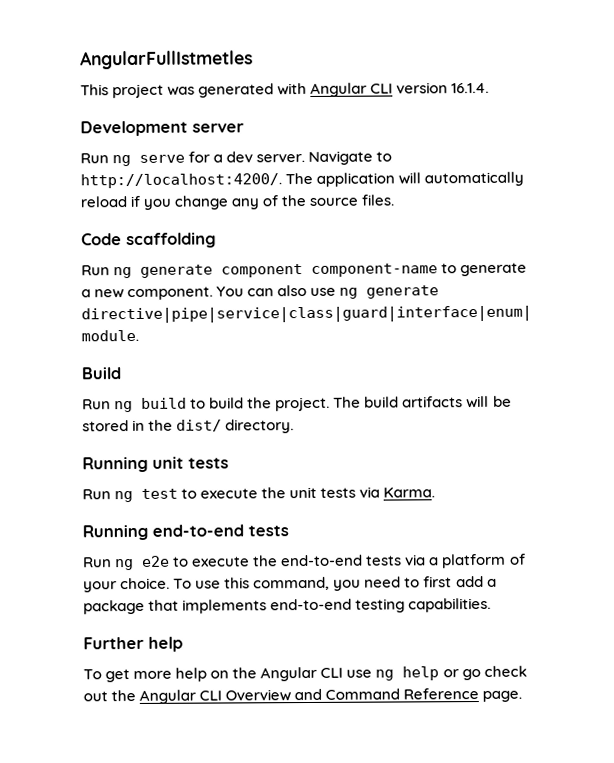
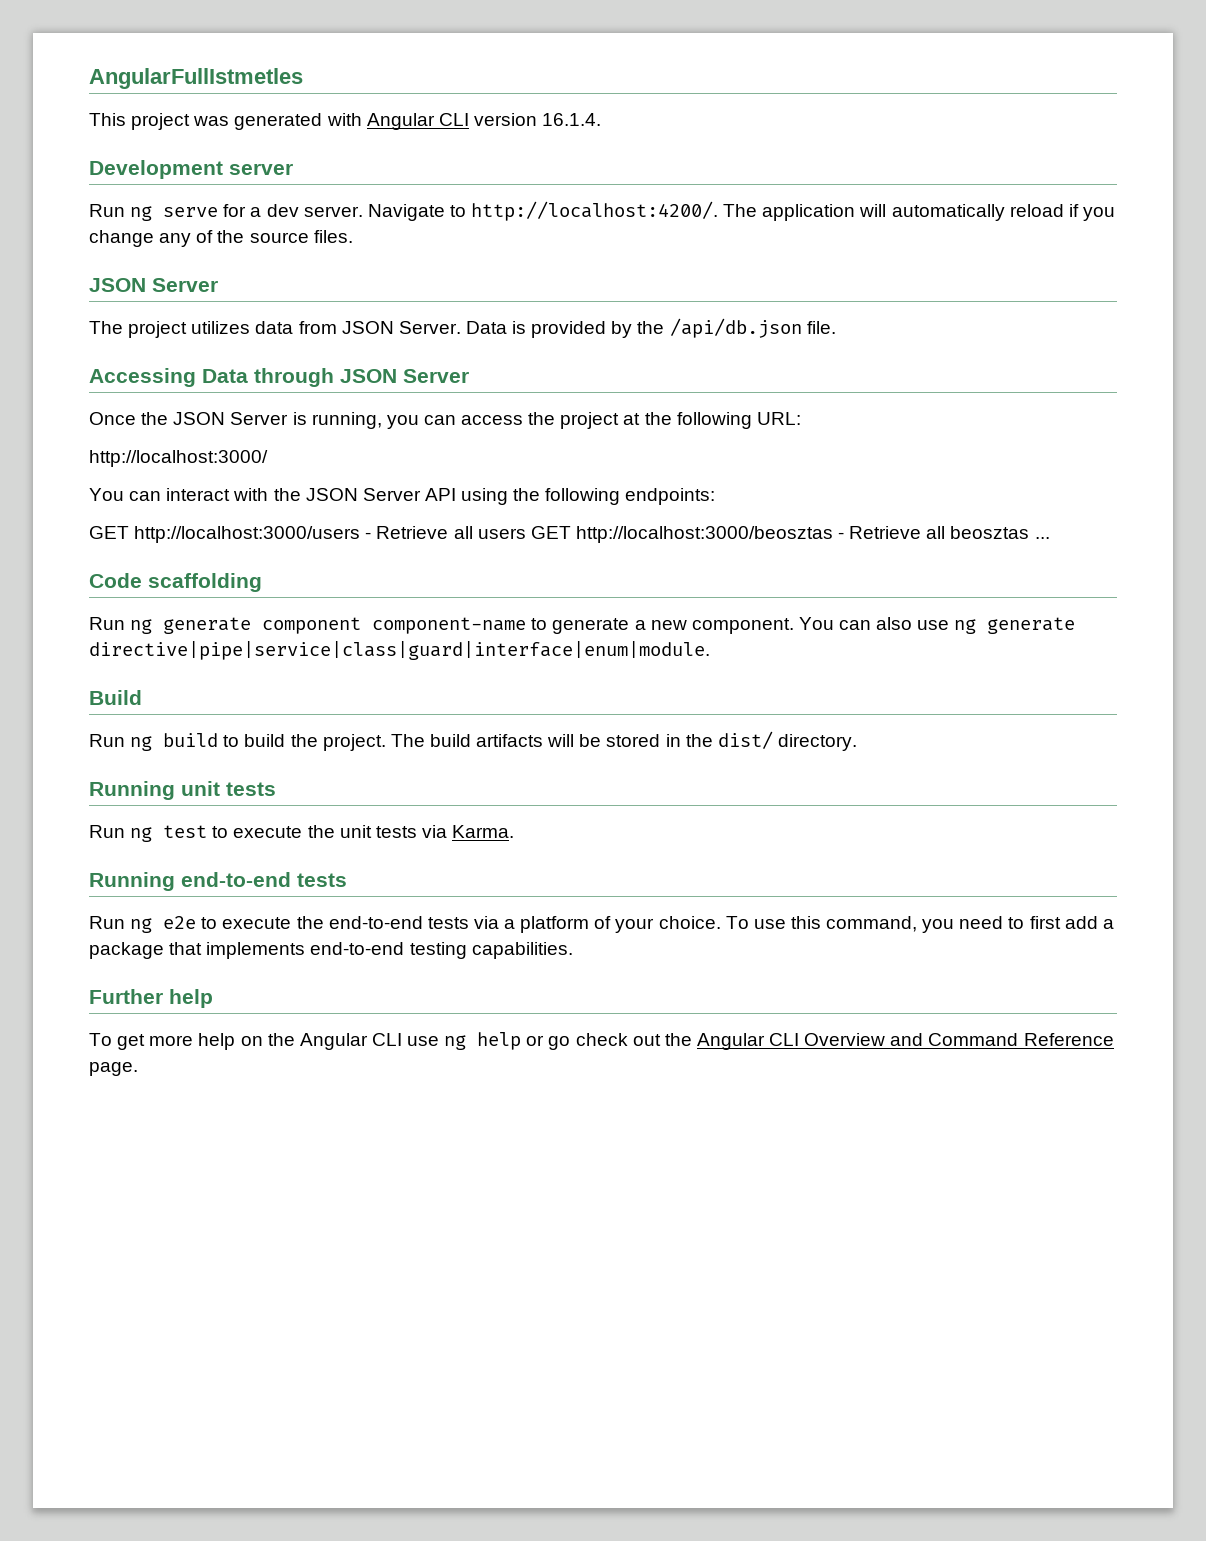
  The application will automatically reload if you change any of the source files.
+ JSON Server
+ The project utilizes data from JSON Server. Data is provided by the /api/db.json file.
+ Accessing Data through JSON Server
+ Once the JSON Server is running, you can access the project at the following URL:
+ http://localhost:3000/
+ You can interact with the JSON Server API using the following endpoints:
+ GET http://localhost:3000/users - Retrieve all users GET http://localhost:3000/beosztas - Retrieve all beosztas ...

